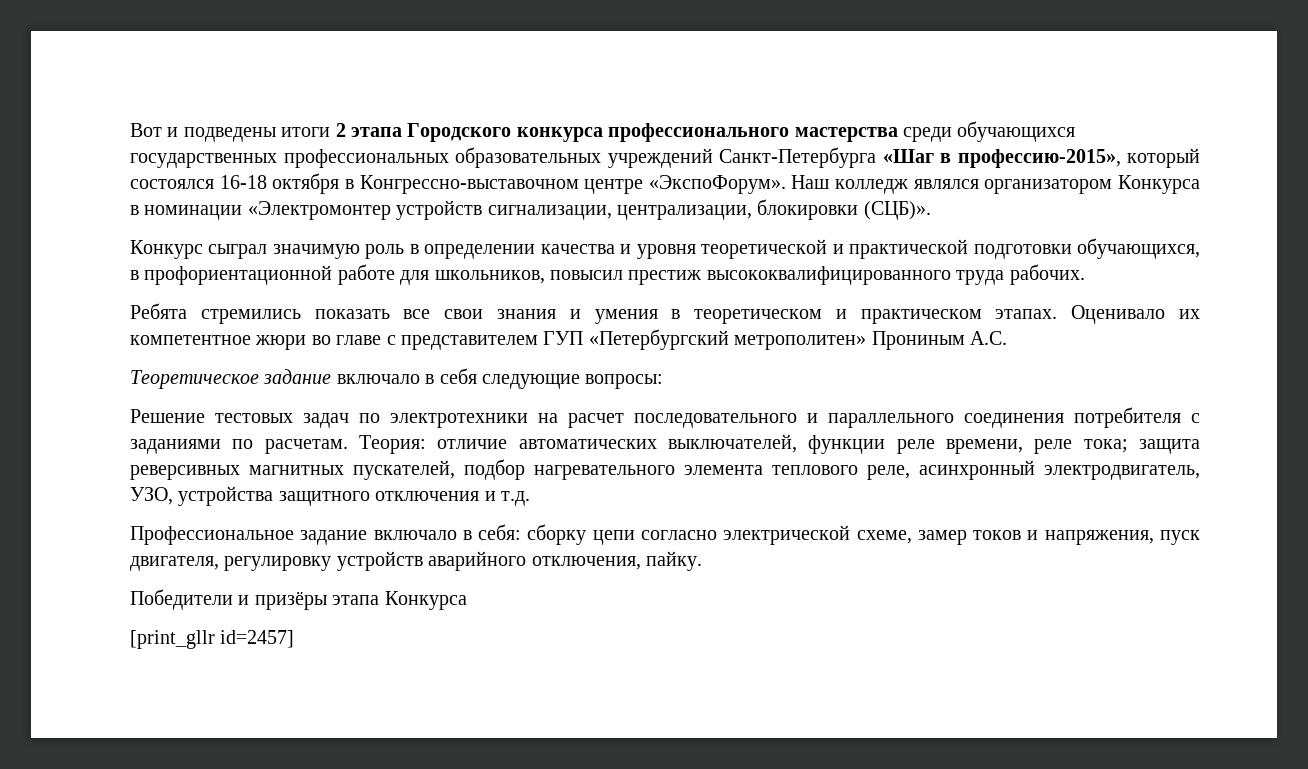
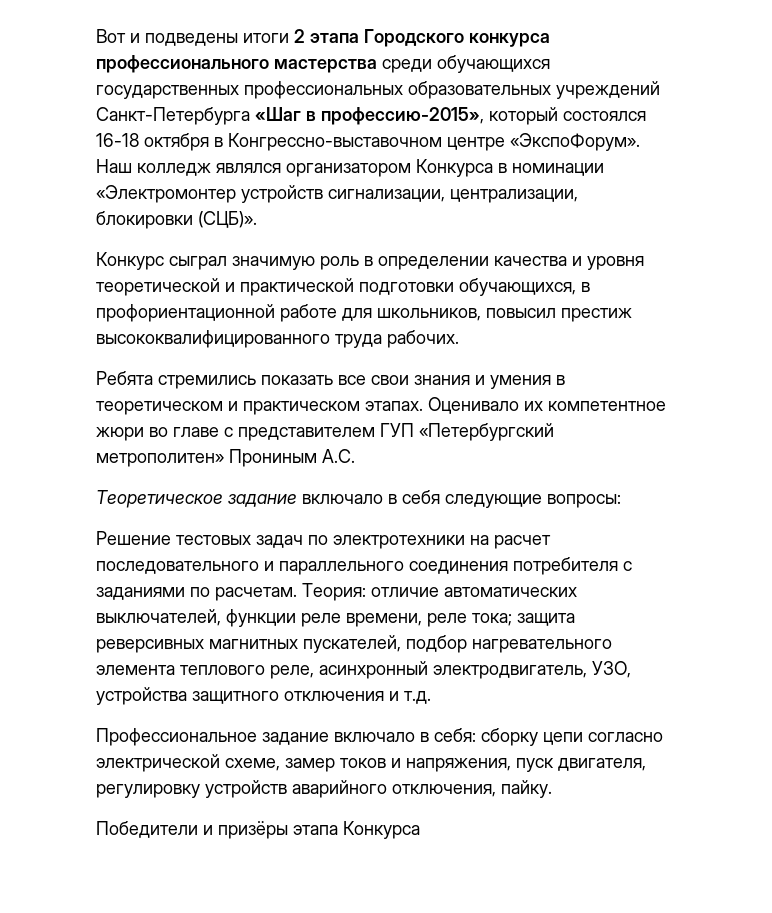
- [print_gllr id=2457]

